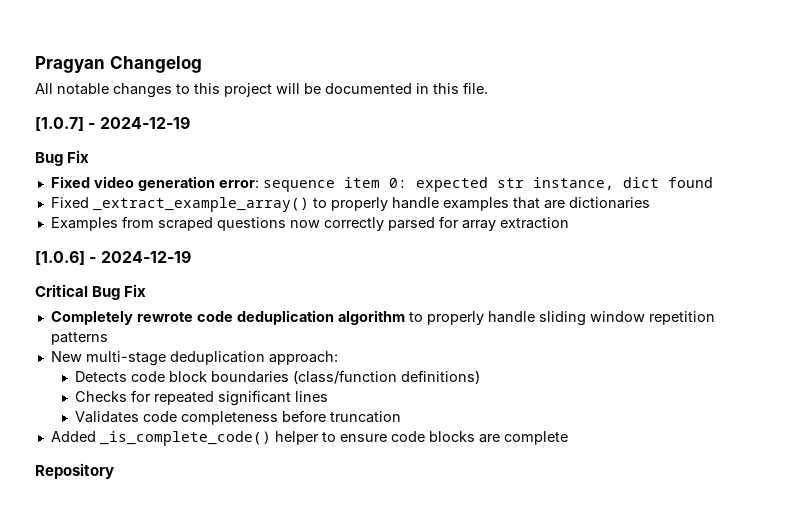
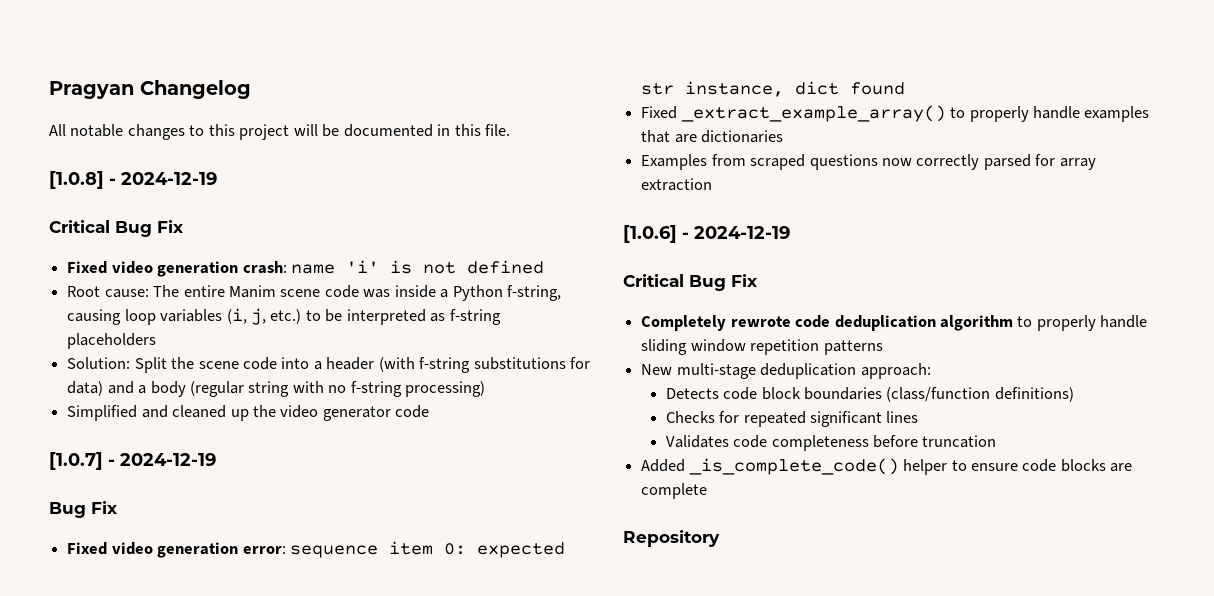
+ [1.0.8] - 2024-12-19
+ Critical Bug Fix
+ Fixed video generation crash: name 'i' is not defined
+ Root cause: The entire Manim scene code was inside a Python f-string, causing loop variables (i, j, etc.) to be interpreted as f-string placeholders
+ Solution: Split the scene code into a header (with f-string substitutions for data) and a body (regular string with no f-string processing)
+ Simplified and cleaned up the video generator code

